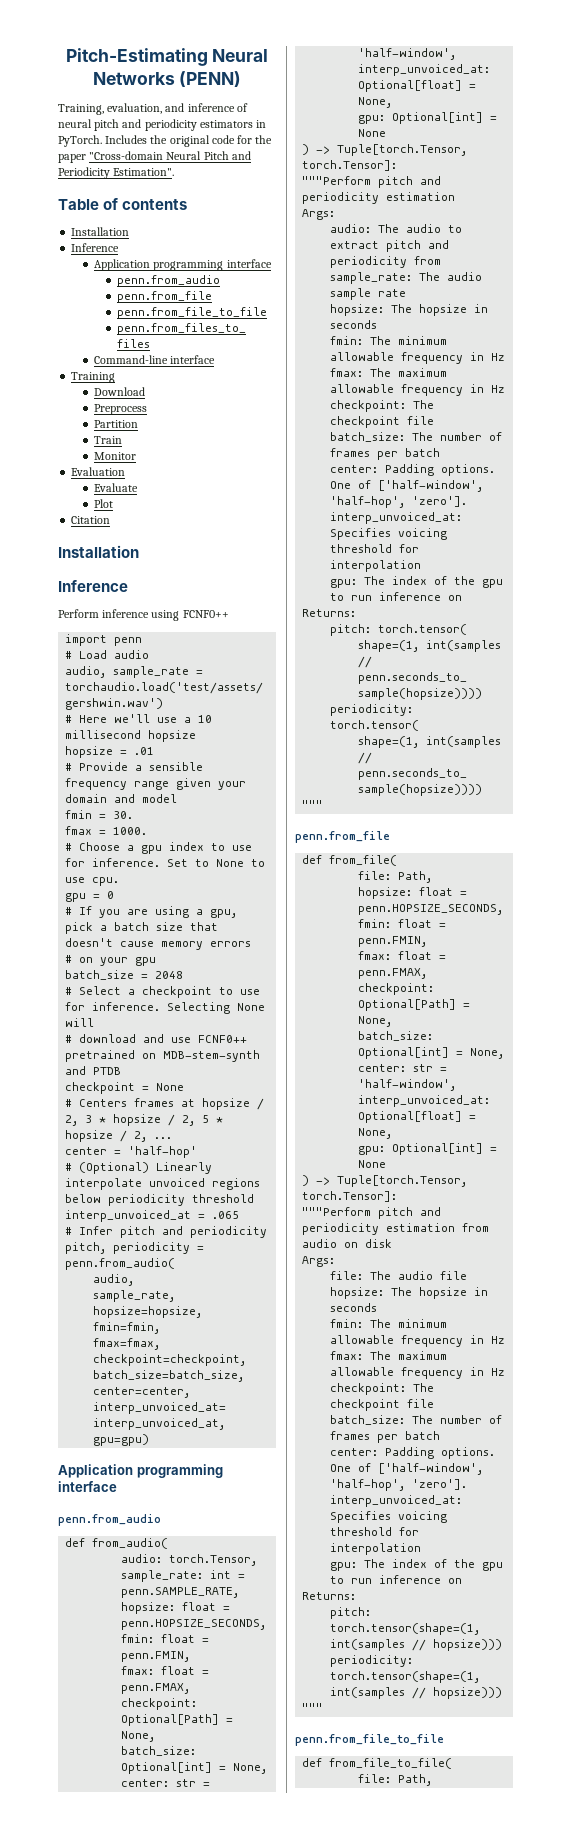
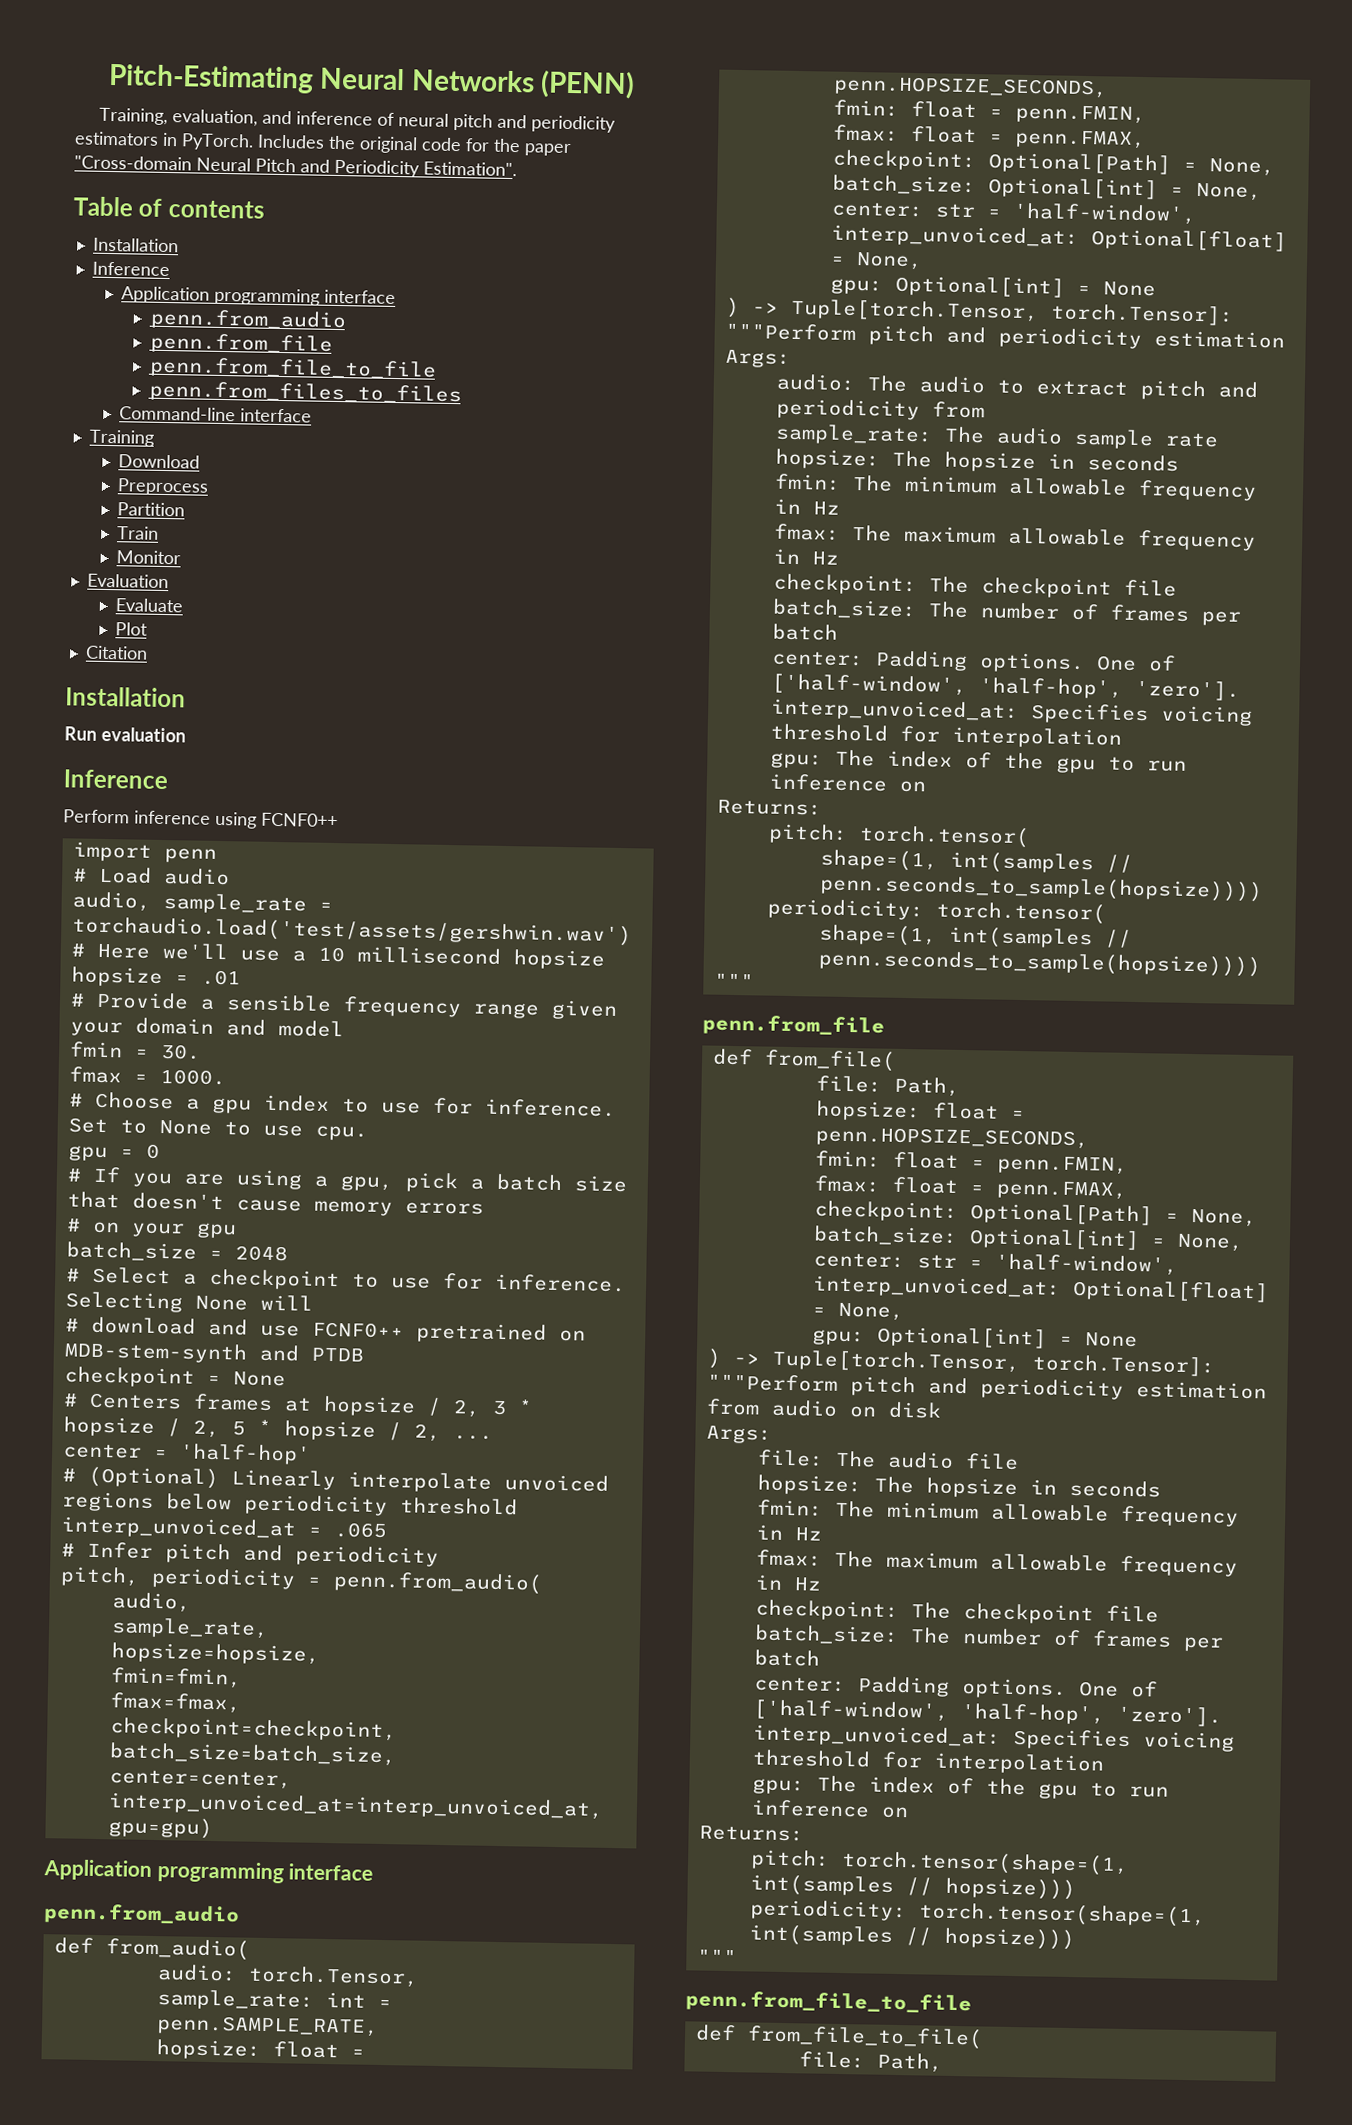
+ Run evaluation

